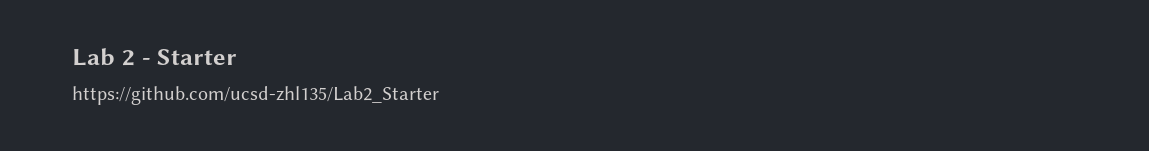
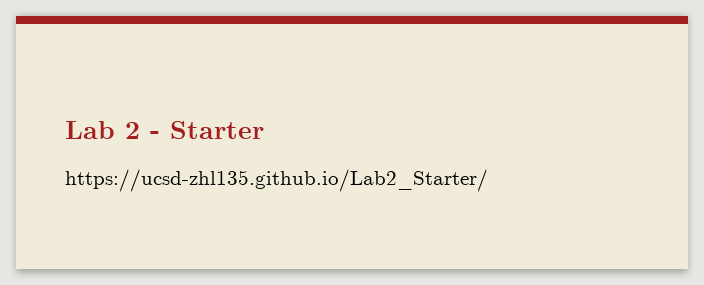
- https://github.com/ucsd-zhl135/Lab2_Starter
+ https://ucsd-zhl135.github.io/Lab2_Starter/

